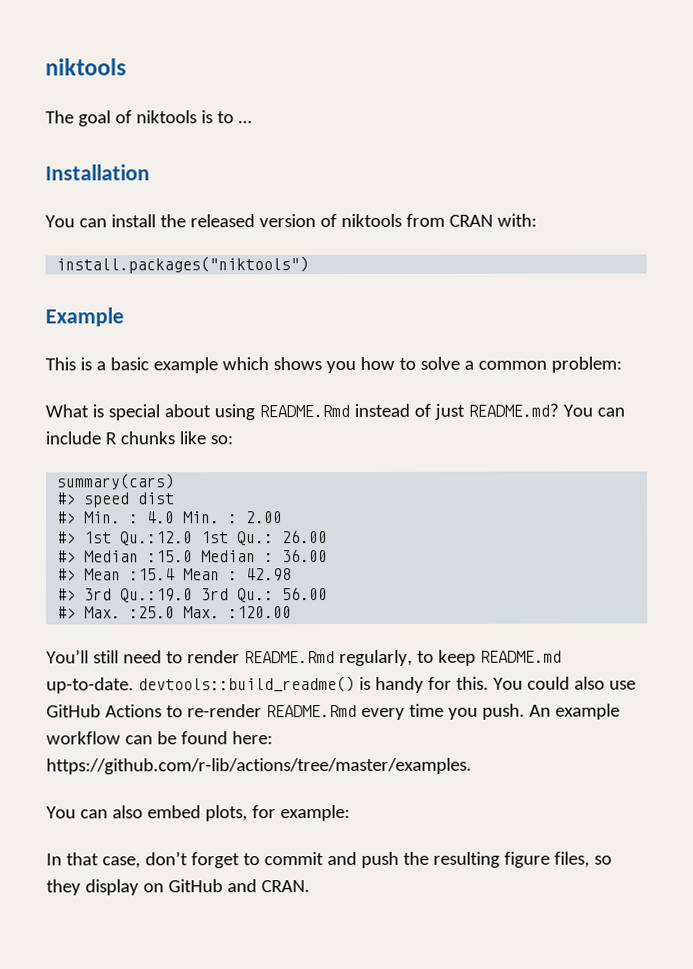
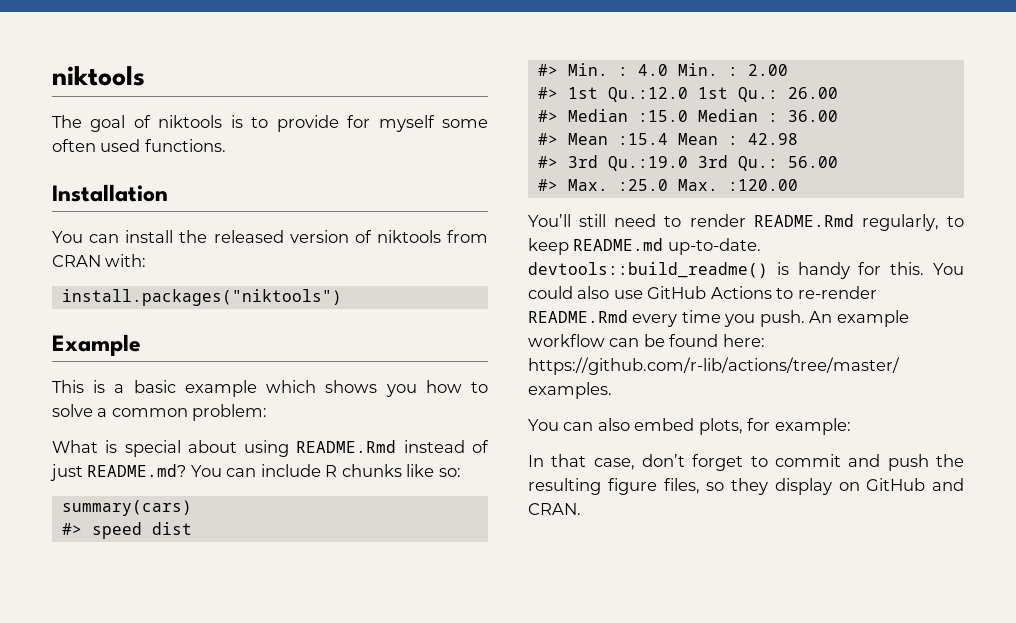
- The goal of niktools is to …
+ The goal of niktools is to provide for myself some often used functions.

